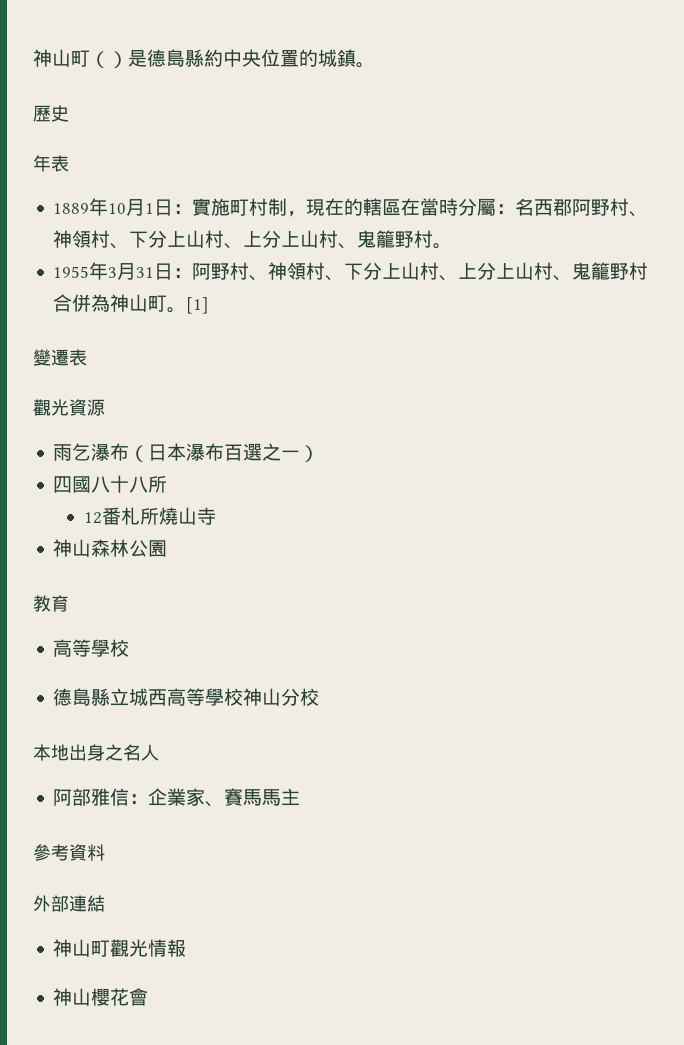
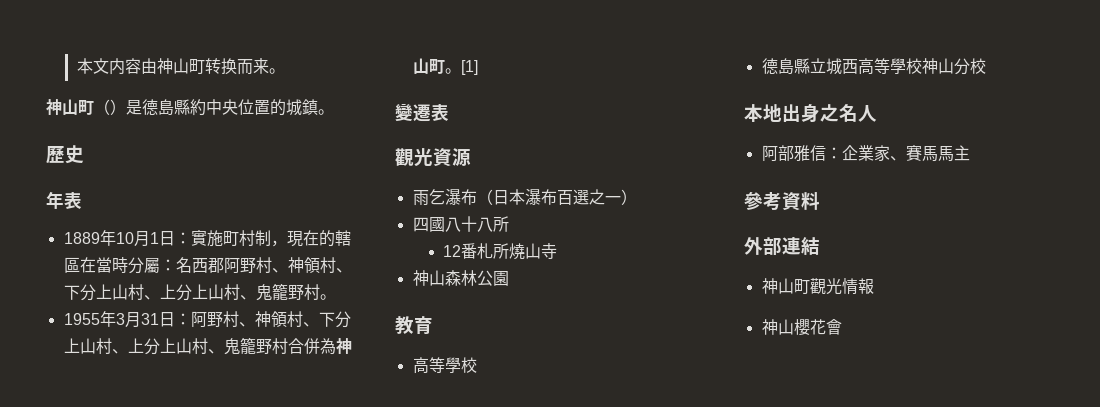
+ 本文内容由神山町转换而来。

